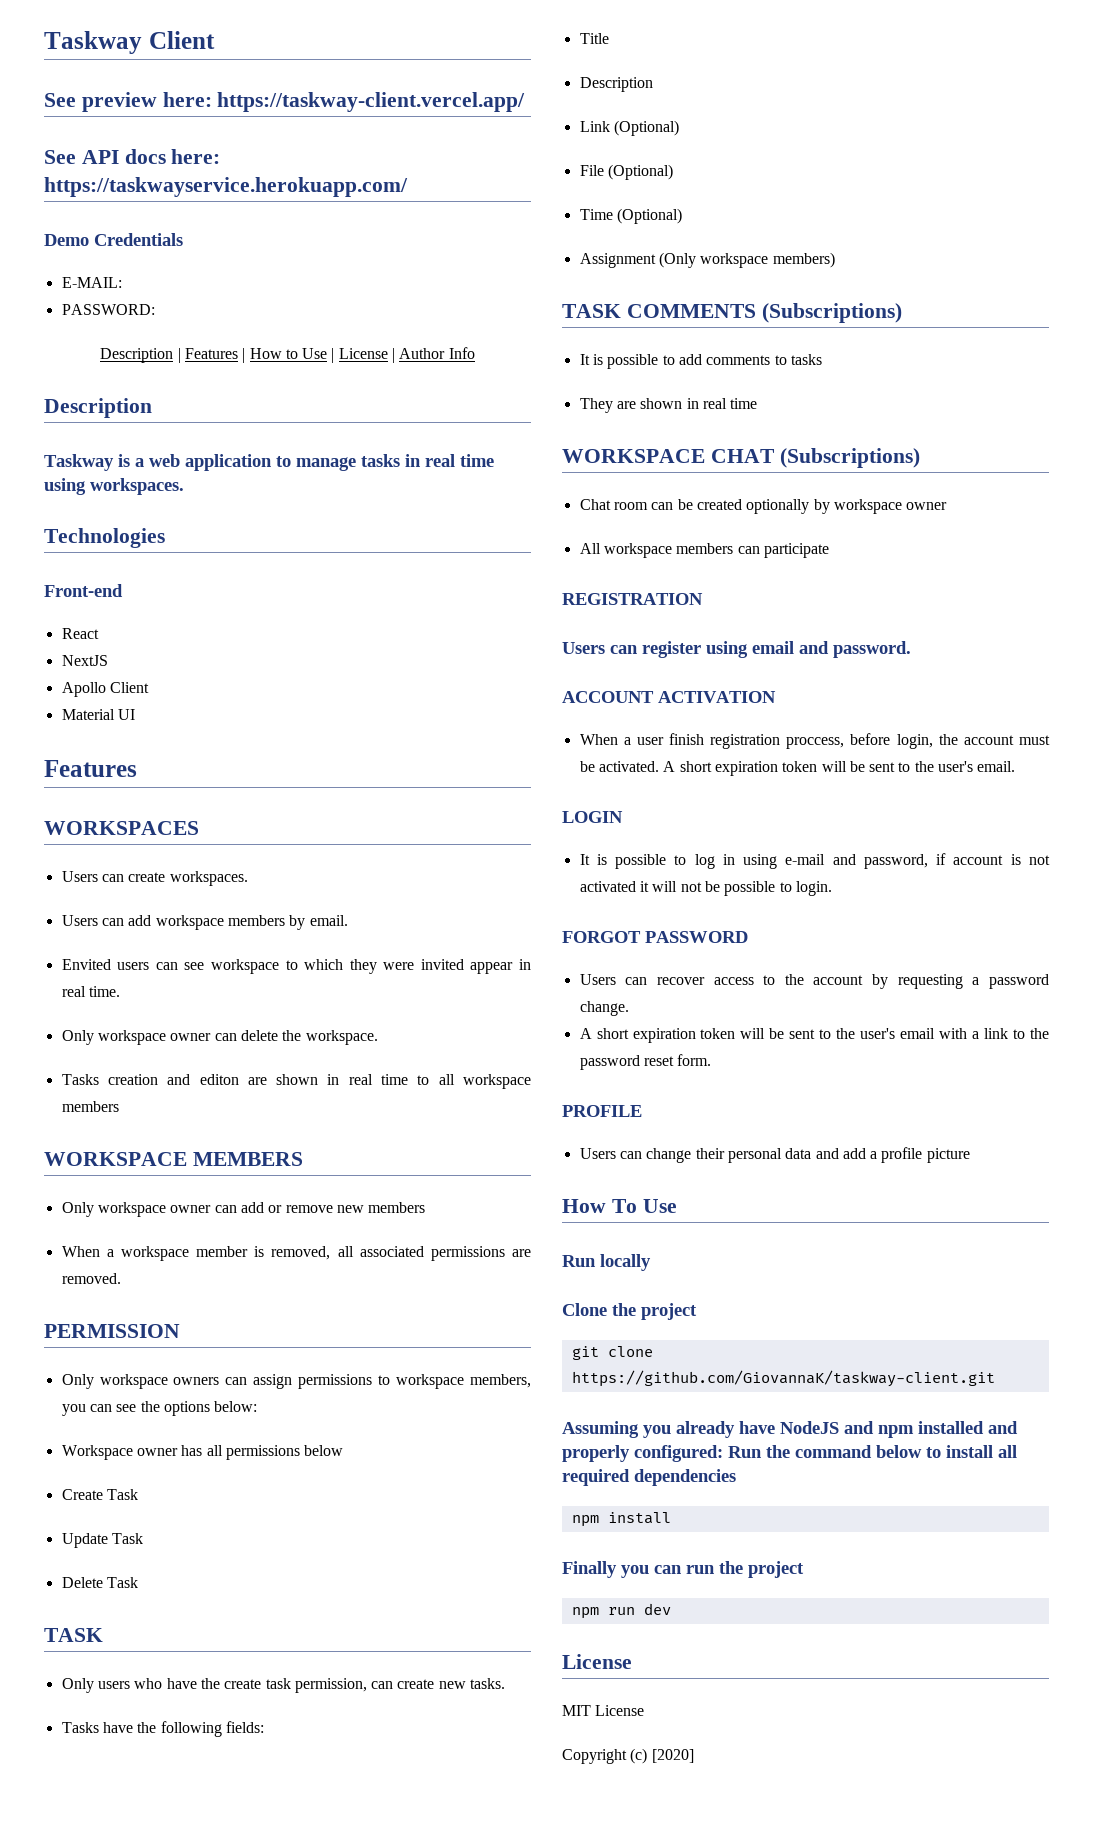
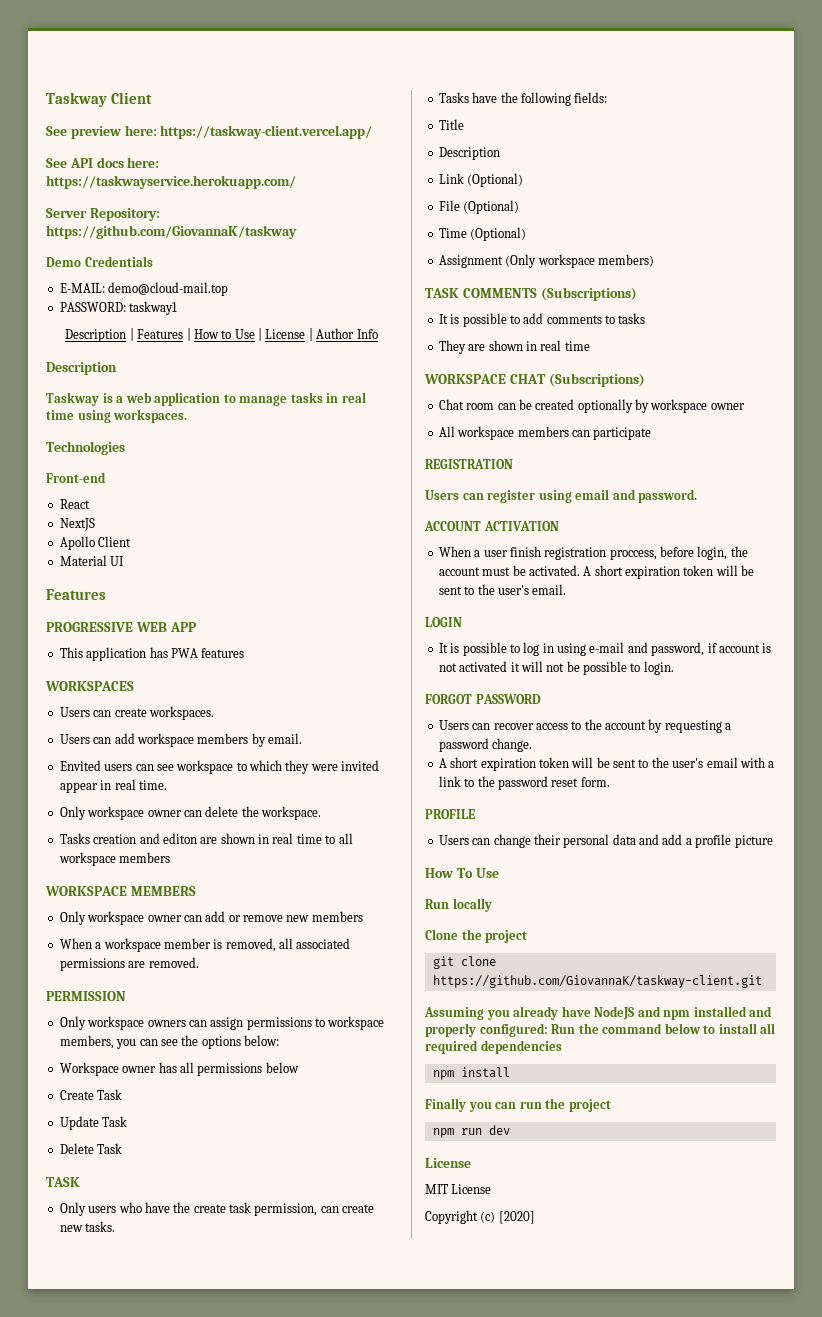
+ Server Repository: https://github.com/GiovannaK/taskway
- E-MAIL:
+ E-MAIL: demo@cloud-mail.top
- PASSWORD:
+ PASSWORD: taskway1
+ PROGRESSIVE WEB APP
+ This application has PWA features

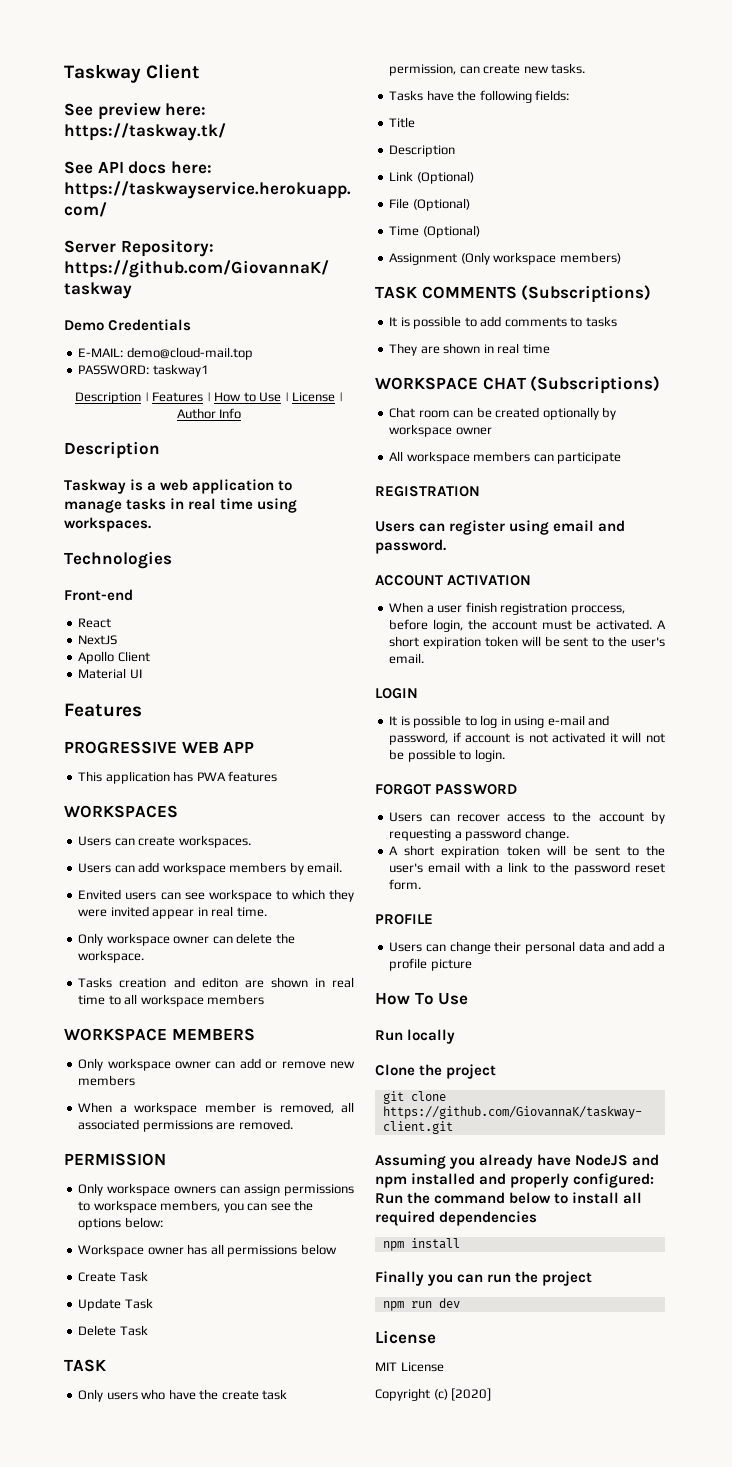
- See preview here: https://taskway-client.vercel.app/
+ See preview here: https://taskway.tk/

